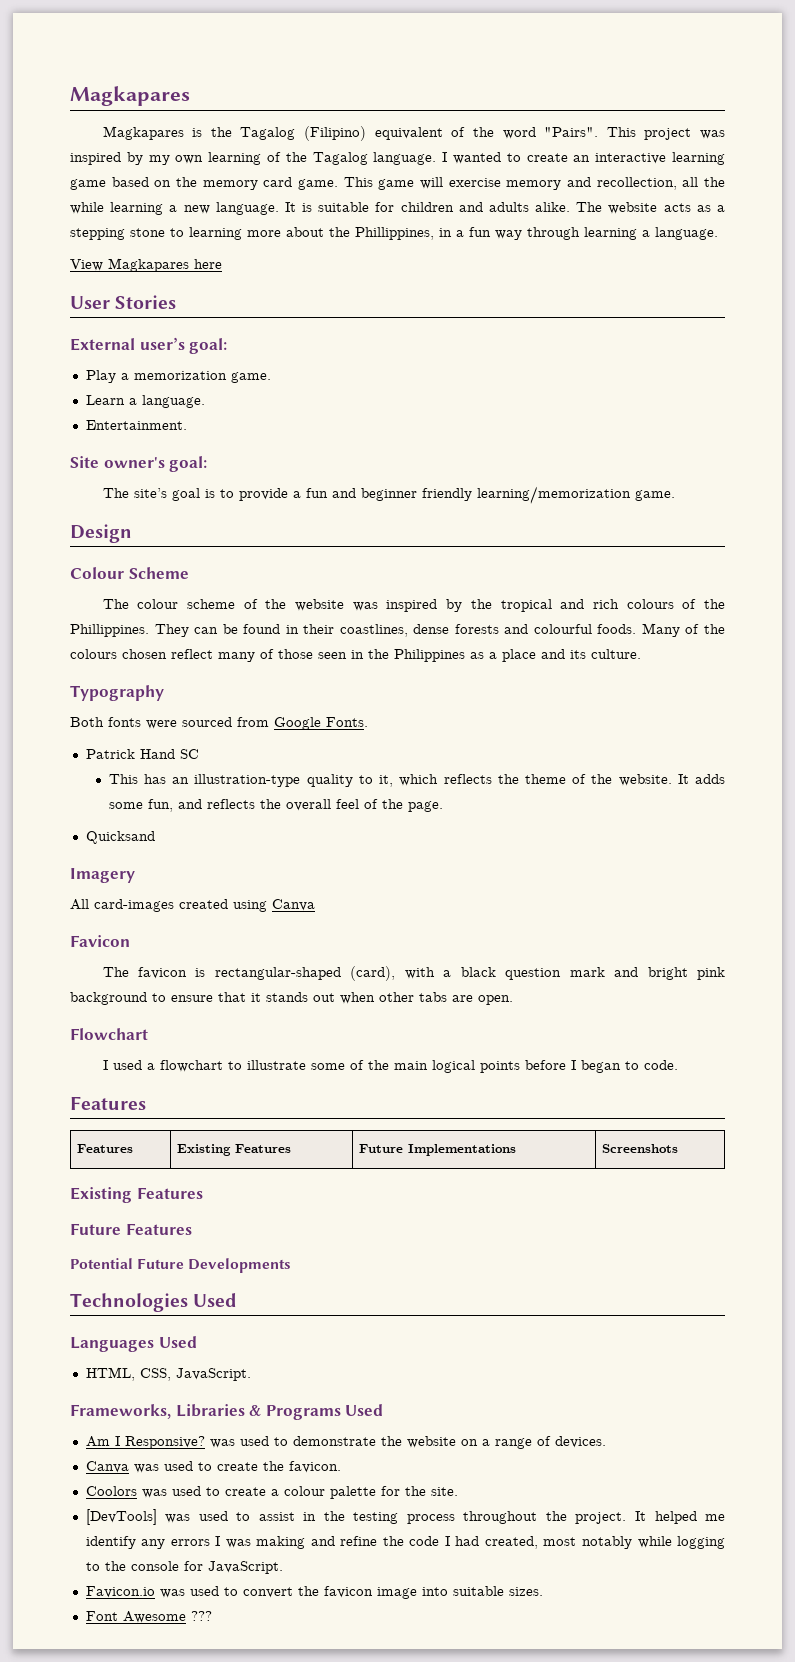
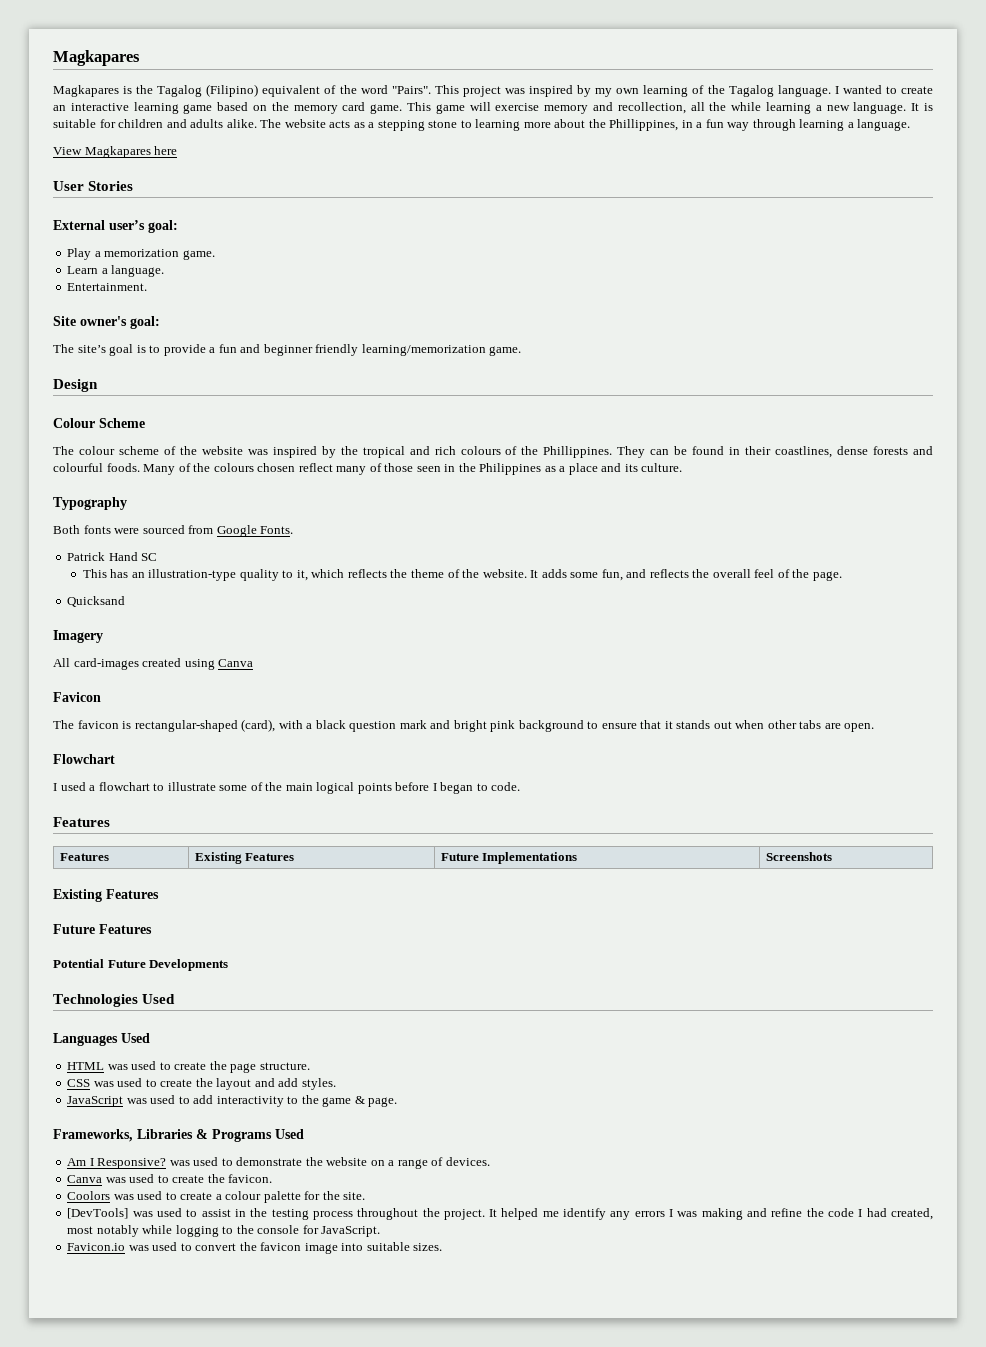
- HTML, CSS, JavaScript.
+ HTML was used to create the page structure.
+ CSS was used to create the layout and add styles.
+ JavaScript was used to add interactivity to the game & page.
- Font Awesome ???

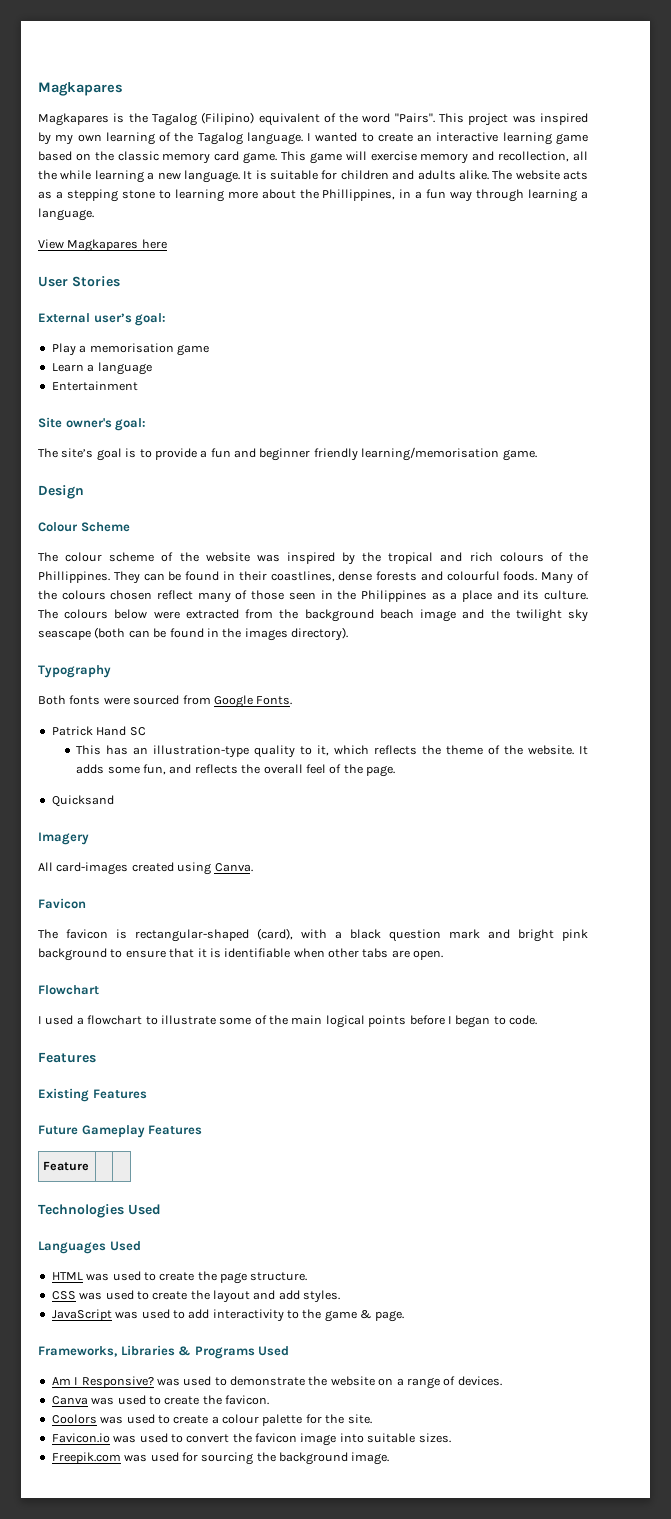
- I wanted to create an interactive learning game based on the memory card game.
+ I wanted to create an interactive learning game based on the classic memory card game.
- Play a memorization game.
+ Play a memorisation game
- Learn a language.
- Entertainment.
+ Learn a language
+ Entertainment
- The site’s goal is to provide a fun and beginner friendly learning/memorization game.
+ The site’s goal is to provide a fun and beginner friendly learning/memorisation game.
+ The colours below were extracted from the background beach image and the twilight sky seascape (both can be found in the images directory).
- All card-images created using Canva
+ All card-images created using Canva.
- The favicon is rectangular-shaped (card), with a black question mark and bright pink background to ensure that it stands out when other tabs are open.
+ The favicon is rectangular-shaped (card), with a black question mark and bright pink background to ensure that it is identifiable when other tabs are open.
- Features | Existing Features | Future Implementations | Screenshots
- Future Features
- Potential Future Developments
+ Future Gameplay Features
+ Feature | |
- [DevTools] was used to assist in the testing process throughout the project. It helped me identify any errors I was making and refine the code I had created, most notably while logging to the console for JavaScript.
+ Freepik.com was used for sourcing the background image.

